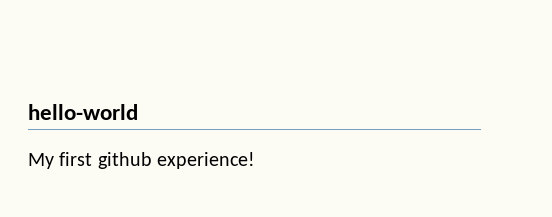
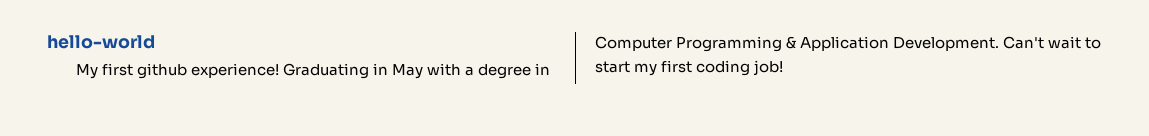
+ Graduating in May with a degree in Computer Programming & Application Development. Can't wait to start my first coding job!

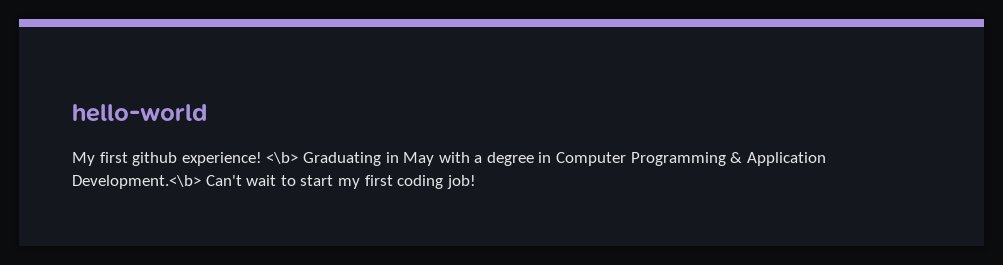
- Graduating in May with a degree in Computer Programming & Application Development. Can't wait to start my first coding job!
+ <\b> Graduating in May with a degree in Computer Programming & Application Development.<\b> Can't wait to start my first coding job!

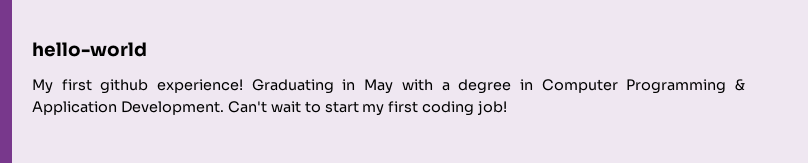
- <\b> Graduating in May with a degree in Computer Programming & Application Development.<\b> Can't wait to start my first coding job!
+ Graduating in May with a degree in Computer Programming & Application Development. Can't wait to start my first coding job!

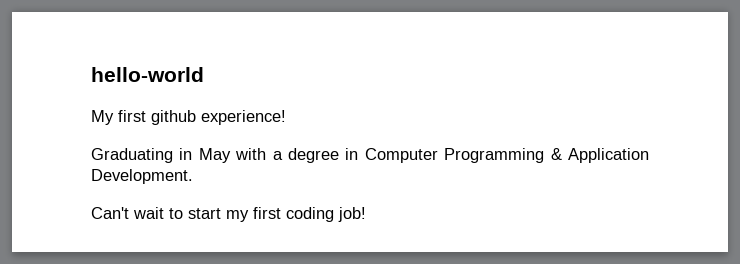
- My first github experience! Graduating in May with a degree in Computer Programming & Application Development. Can't wait to start my first coding job!
+ My first github experience!
+ Graduating in May with a degree in Computer Programming & Application Development.
+ Can't wait to start my first coding job!

